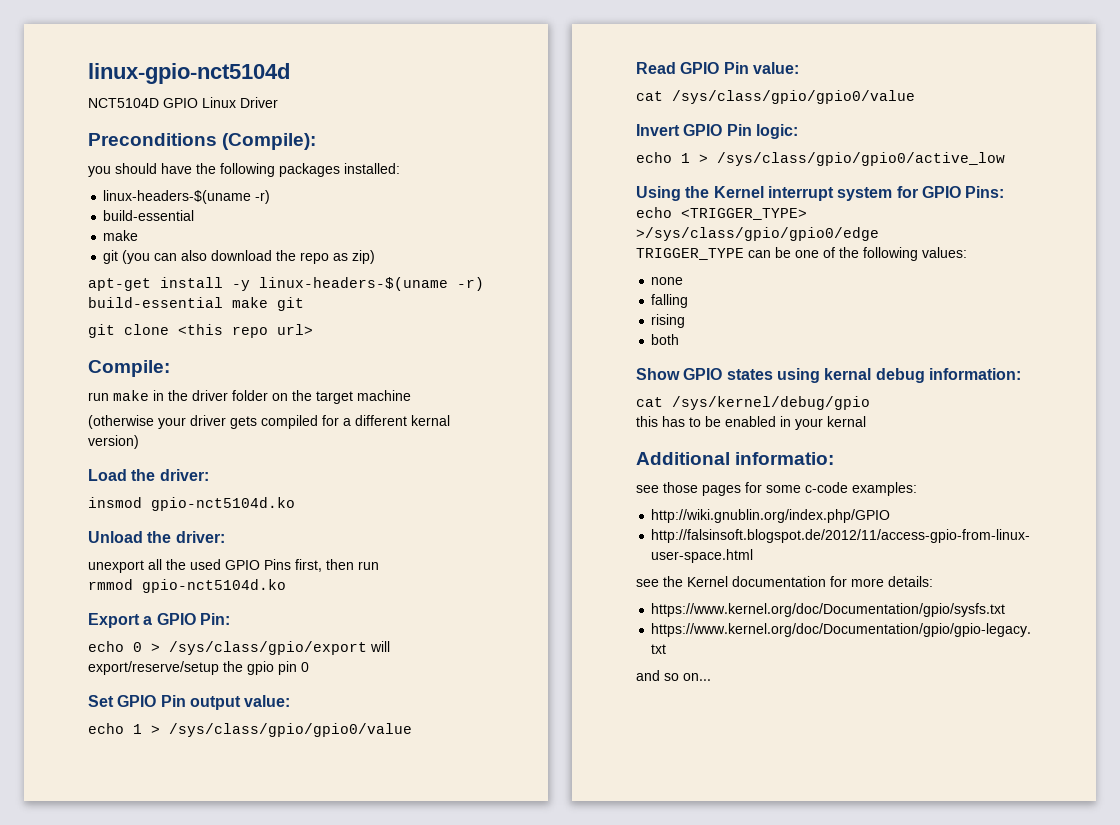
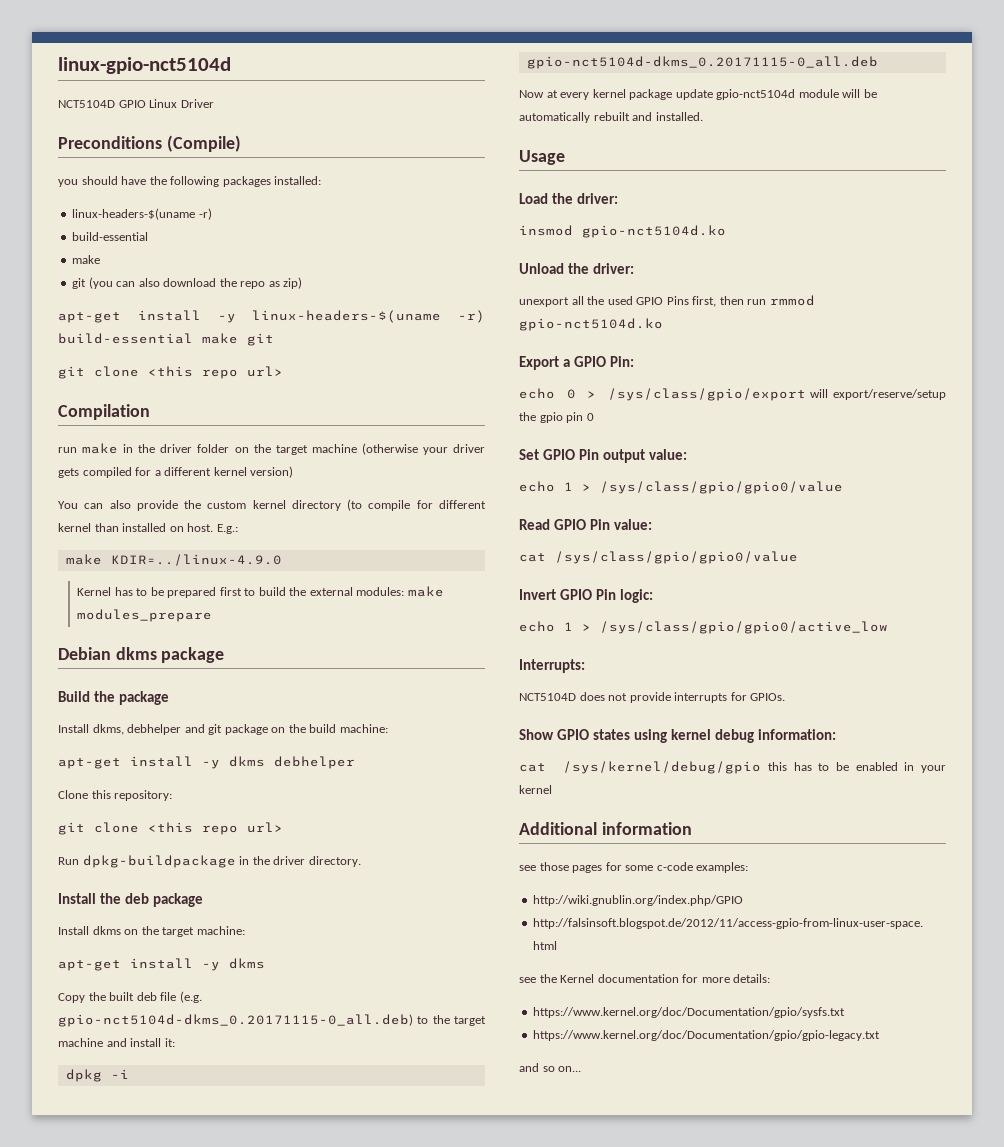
- Preconditions (Compile):
+ Preconditions (Compile)
- Compile:
+ Compilation
- run make in the driver folder on the target machine
- (otherwise your driver gets compiled for a different kernal version)
+ run make in the driver folder on the target machine (otherwise your driver gets compiled for a different kernel version)
+ You can also provide the custom kernel directory (to compile for different kernel than installed on host. E.g.:
+ make KDIR=../linux-4.9.0
+ Kernel has to be prepared first to build the external modules: make modules_prepare
+ Debian dkms package
+ Build the package
+ Install dkms, debhelper and git package on the build machine:
+ apt-get install -y dkms debhelper
+ Clone this repository:
+ git clone <this repo url>
+ Run dpkg-buildpackage in the driver directory.
+ Install the deb package
+ Install dkms on the target machine:
+ apt-get install -y dkms
+ Copy the built deb file (e.g. gpio-nct5104d-dkms_0.20171115-0_all.deb) to the target machine and install it:
+ dpkg -i gpio-nct5104d-dkms_0.20171115-0_all.deb
+ Now at every kernel package update gpio-nct5104d module will be automatically rebuilt and installed.
+ Usage
- unexport all the used GPIO Pins first, then run
- rmmod gpio-nct5104d.ko
+ unexport all the used GPIO Pins first, then run rmmod gpio-nct5104d.ko
- Using the Kernel interrupt system for GPIO Pins:
- echo <TRIGGER_TYPE> >/sys/class/gpio/gpio0/edge
- TRIGGER_TYPE can be one of the following values:
- none
- falling
- rising
- both
+ Interrupts:
+ NCT5104D does not provide interrupts for GPIOs.
- Show GPIO states using kernal debug information:
+ Show GPIO states using kernel debug information:
- cat /sys/kernel/debug/gpio
- this has to be enabled in your kernal
+ cat /sys/kernel/debug/gpio this has to be enabled in your kernel
- Additional informatio:
+ Additional information

